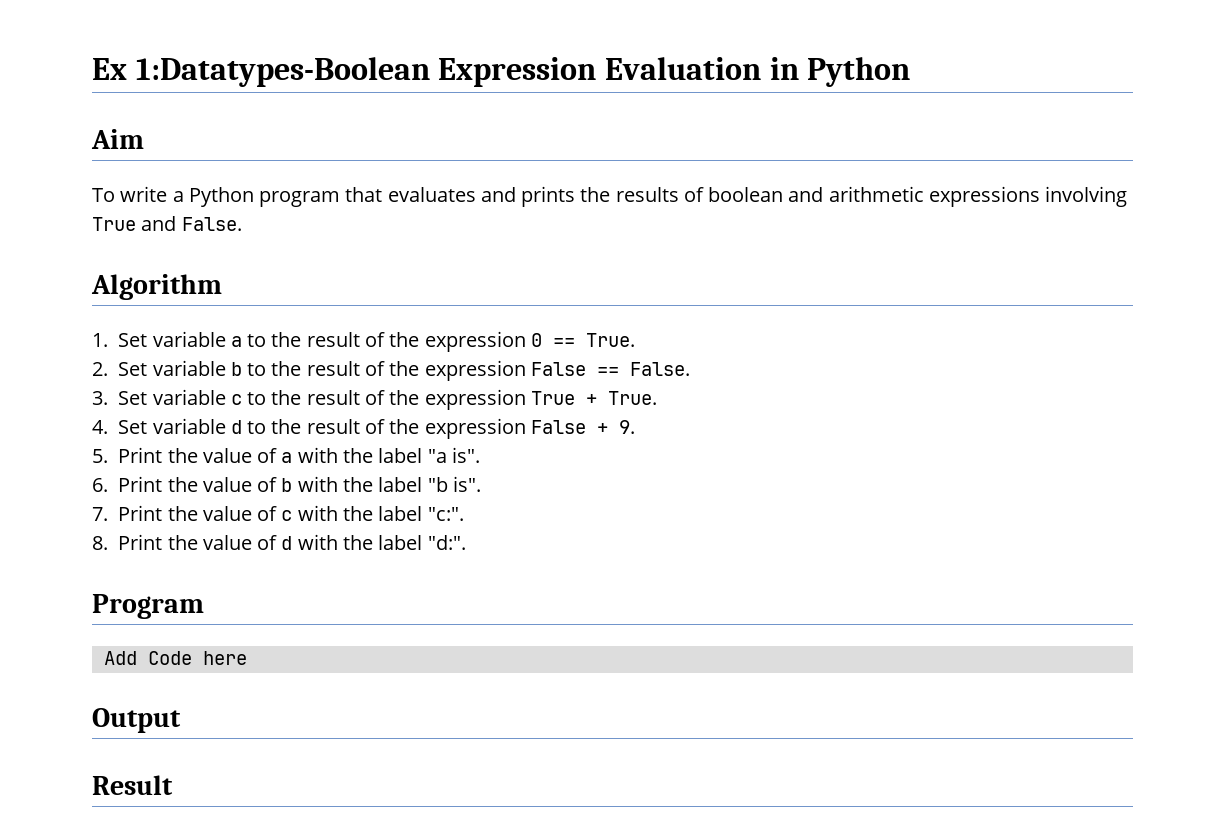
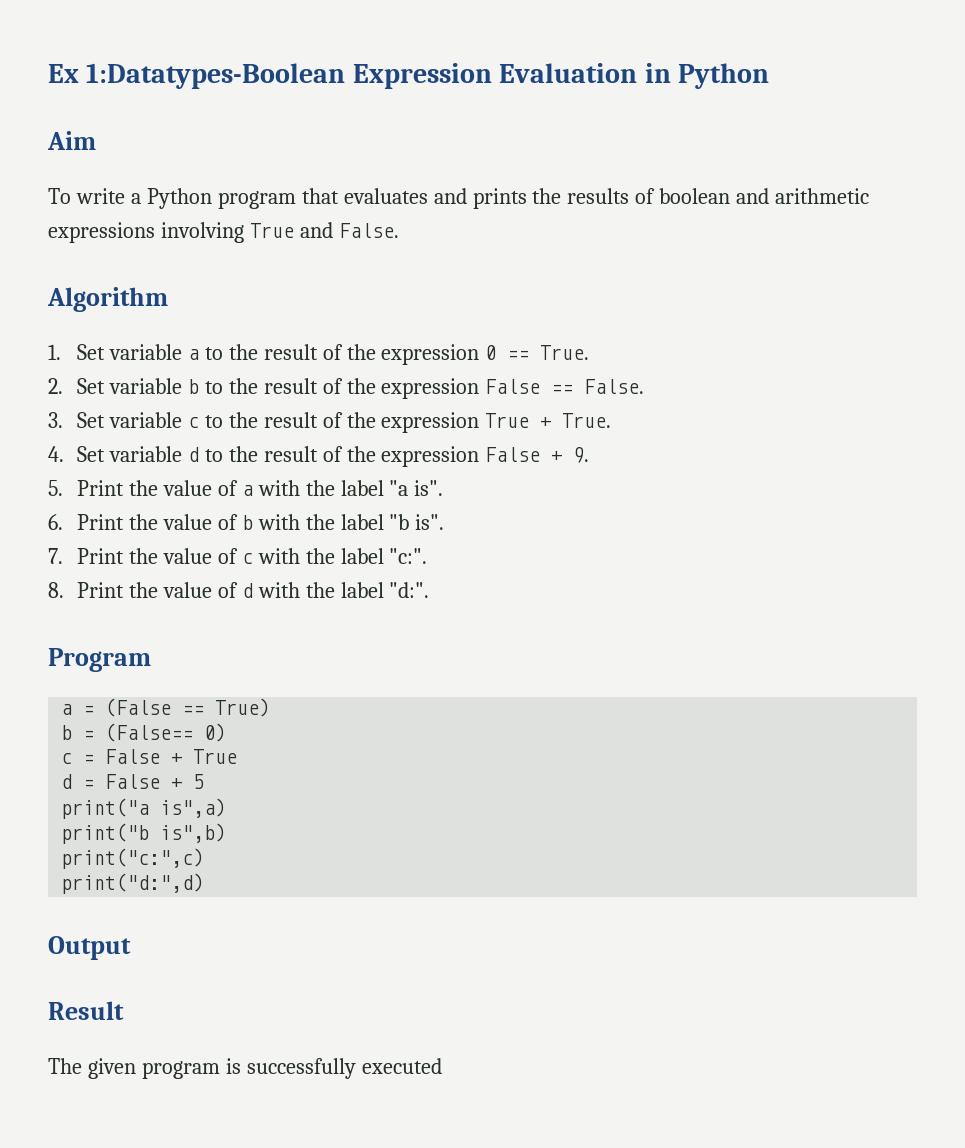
- Add Code here
+ a = (False == True)
+ b = (False== 0)
+ c = False + True
+ d = False + 5
+ print("a is",a)
+ print("b is",b)
+ print("c:",c)
+ print("d:",d)
  Output
  Result
+ The given program is successfully executed

